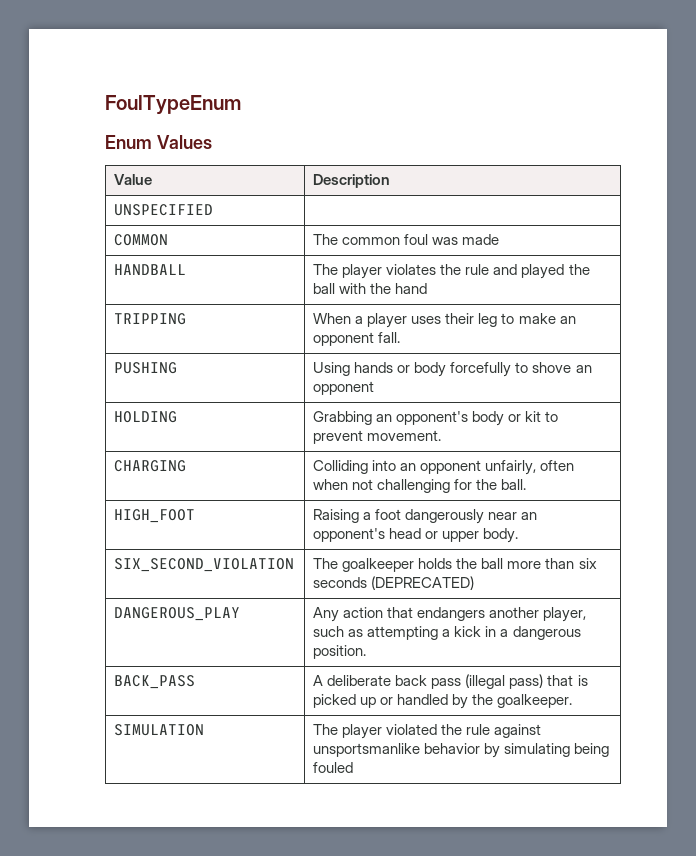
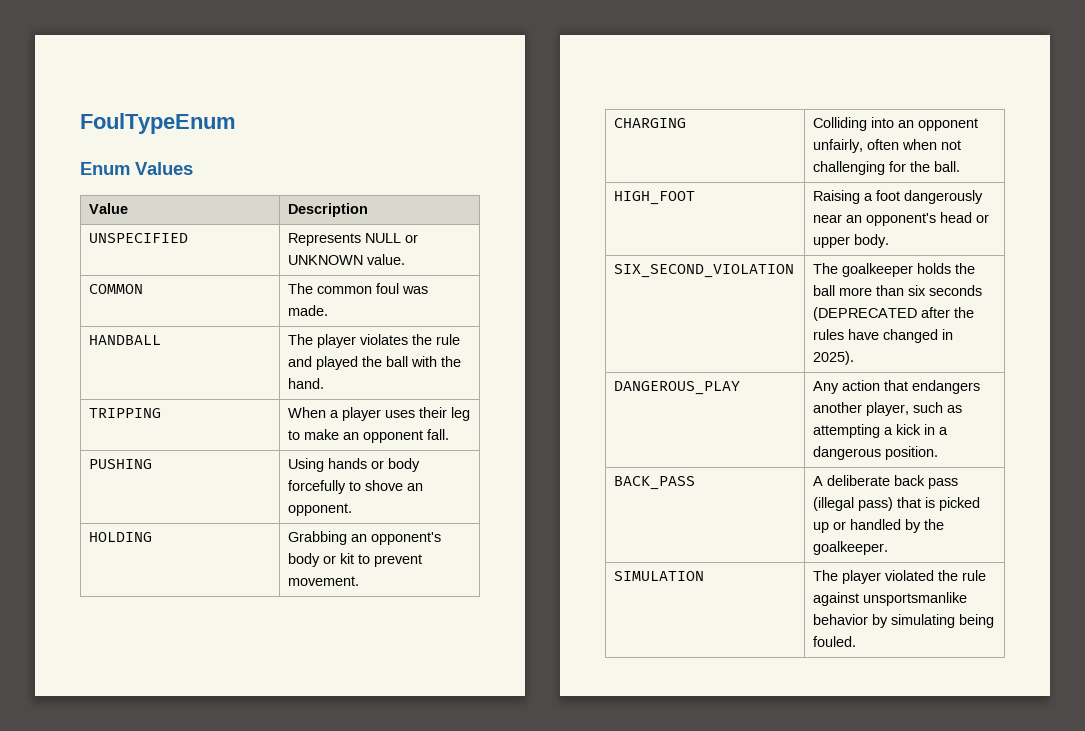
- UNSPECIFIED |
+ UNSPECIFIED | Represents NULL or UNKNOWN value.
- COMMON | The common foul was made
+ COMMON | The common foul was made.
- HANDBALL | The player violates the rule and played the ball with the hand
+ HANDBALL | The player violates the rule and played the ball with the hand.
- PUSHING | Using hands or body forcefully to shove an opponent
+ PUSHING | Using hands or body forcefully to shove an opponent.
- SIX_SECOND_VIOLATION | The goalkeeper holds the ball more than six seconds (DEPRECATED)
+ SIX_SECOND_VIOLATION | The goalkeeper holds the ball more than six seconds (DEPRECATED after the rules have changed in 2025).
- SIMULATION | The player violated the rule against unsportsmanlike behavior by simulating being fouled
+ SIMULATION | The player violated the rule against unsportsmanlike behavior by simulating being fouled.

